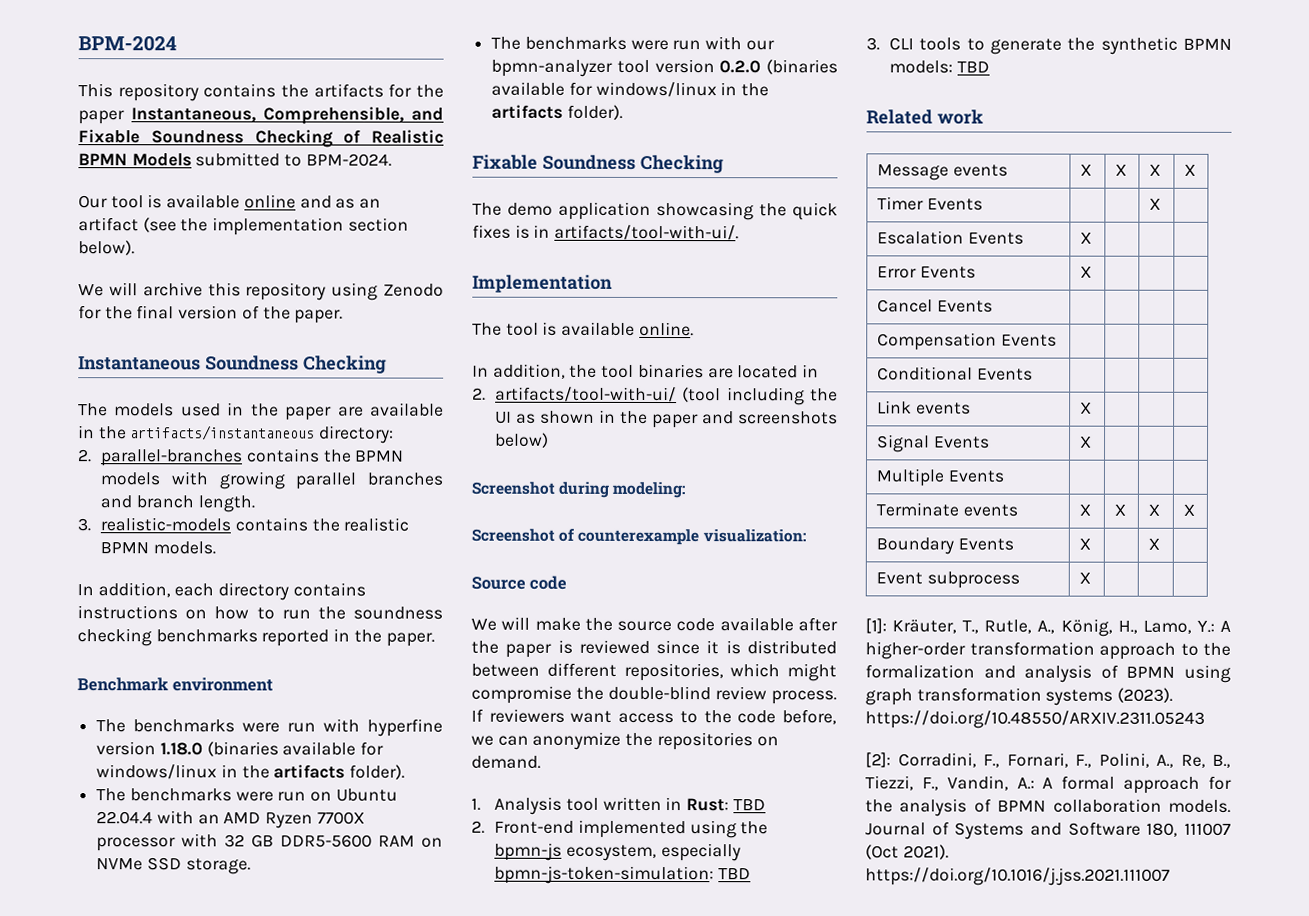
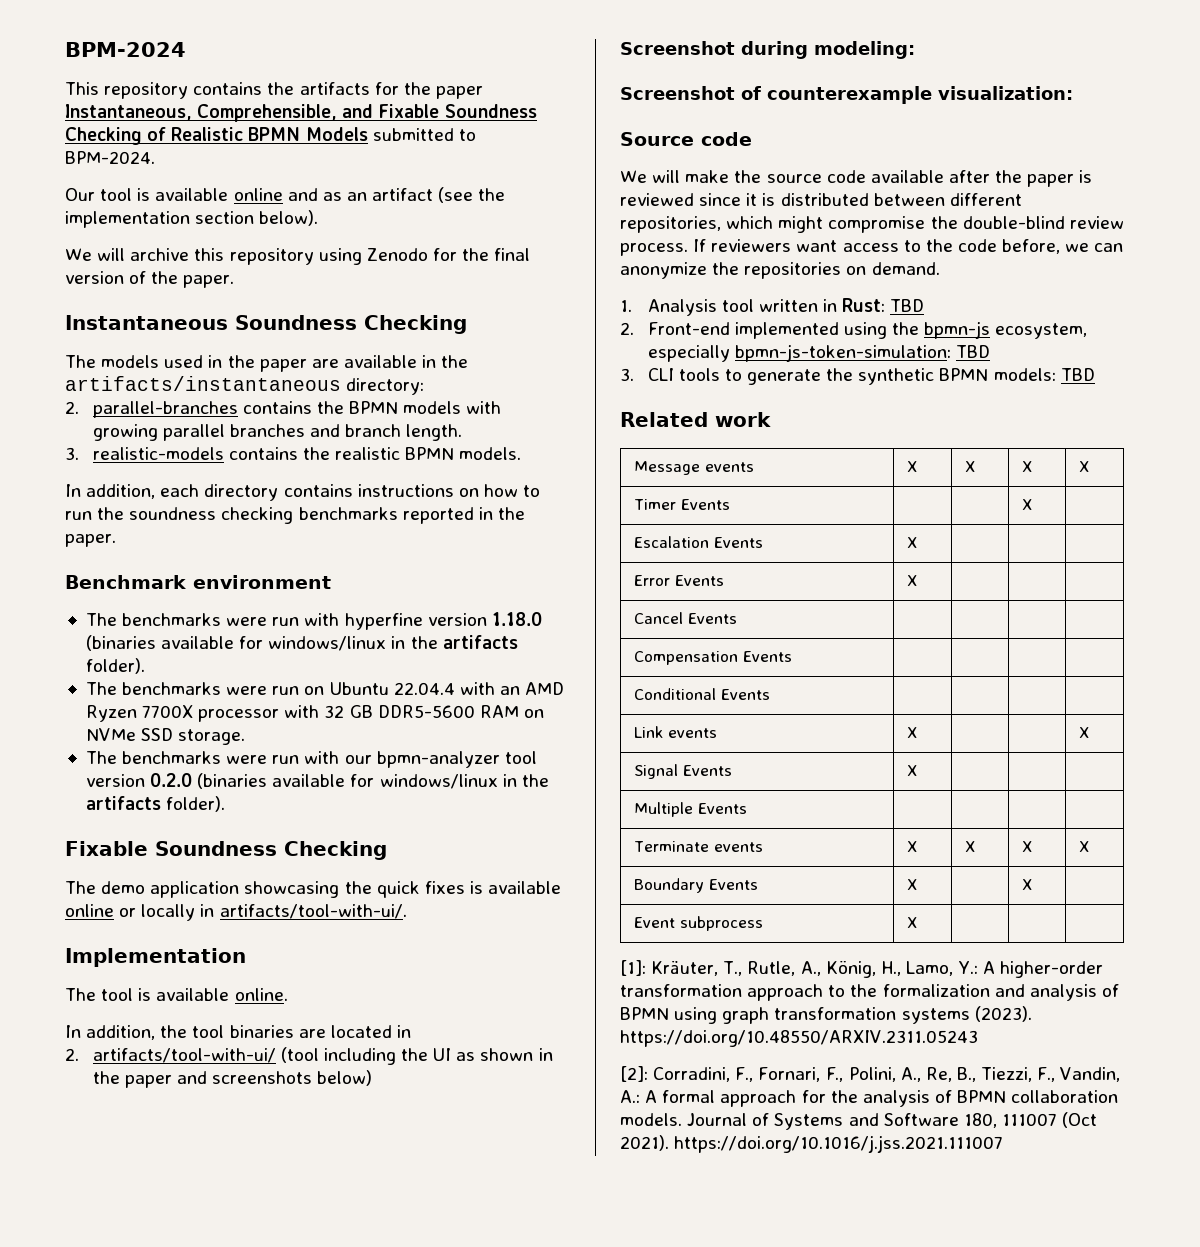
- The demo application showcasing the quick fixes is in artifacts/tool-with-ui/.
+ The demo application showcasing the quick fixes is available online or locally in artifacts/tool-with-ui/.
- Link events | X | | |
+ Link events | X | | | X

